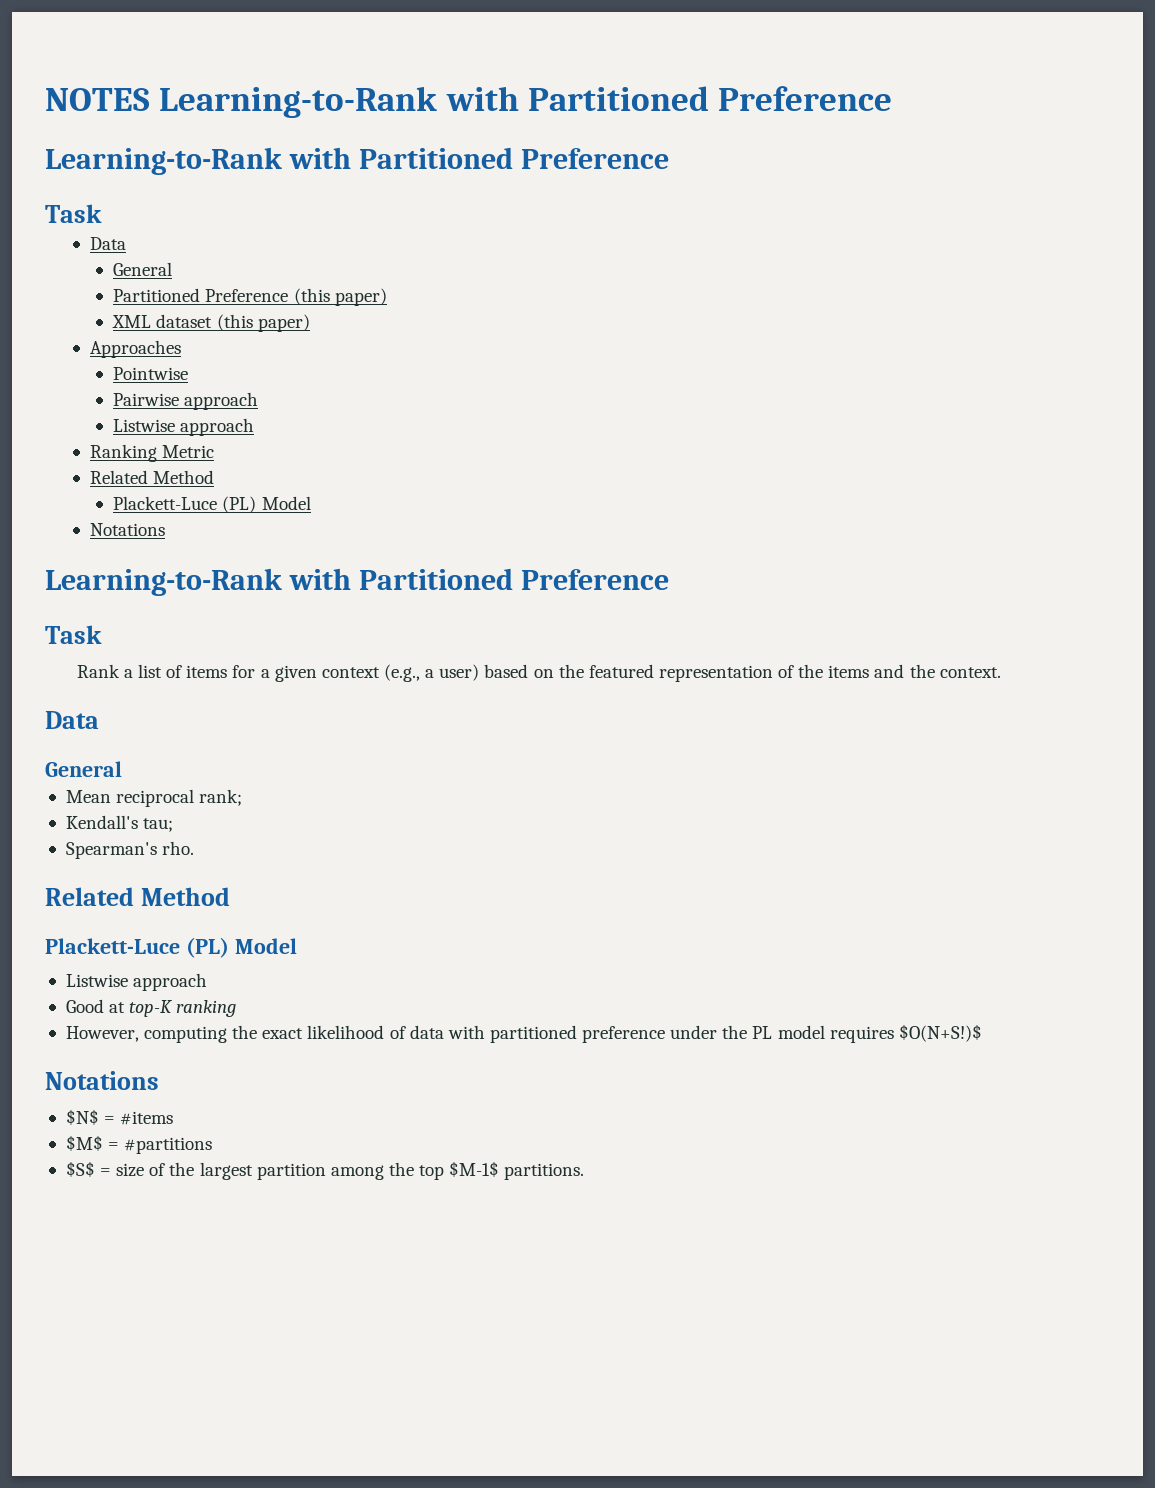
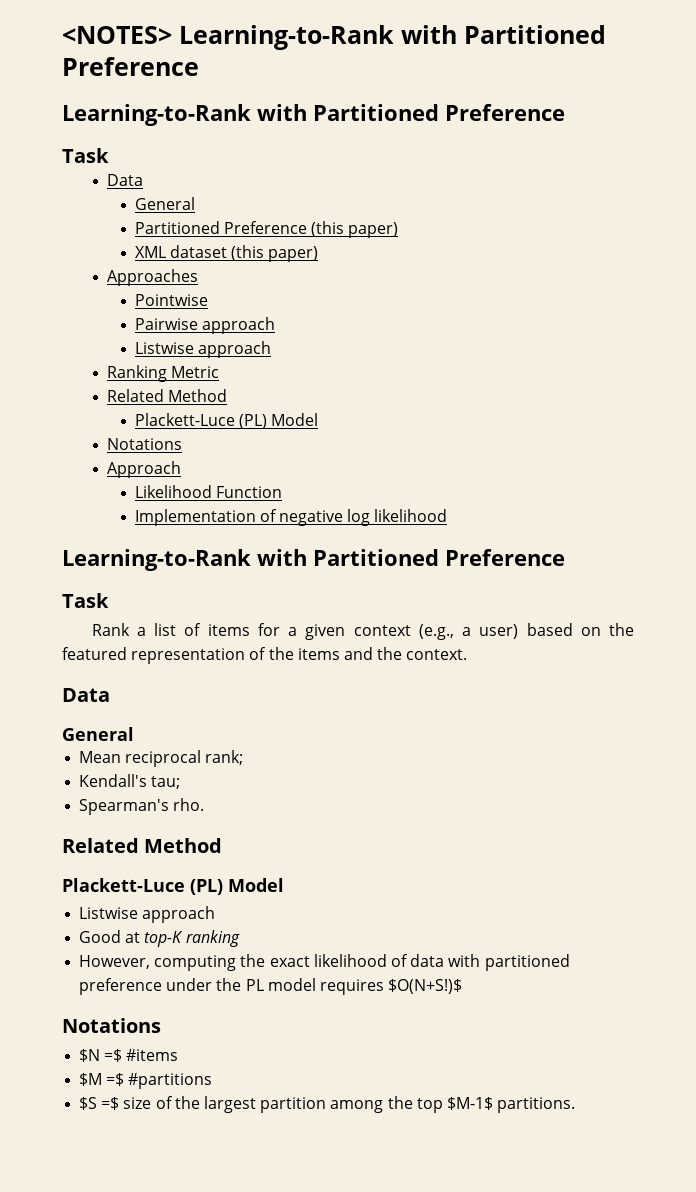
- NOTES Learning-to-Rank with Partitioned Preference
+ <NOTES> Learning-to-Rank with Partitioned Preference
+ Approach
+ Likelihood Function
+ Implementation of negative log likelihood
- $N$ = #items
+ $N =$ #items
- $M$ = #partitions
+ $M =$ #partitions
- $S$ = size of the largest partition among the top $M-1$ partitions.
+ $S =$ size of the largest partition among the top $M-1$ partitions.

